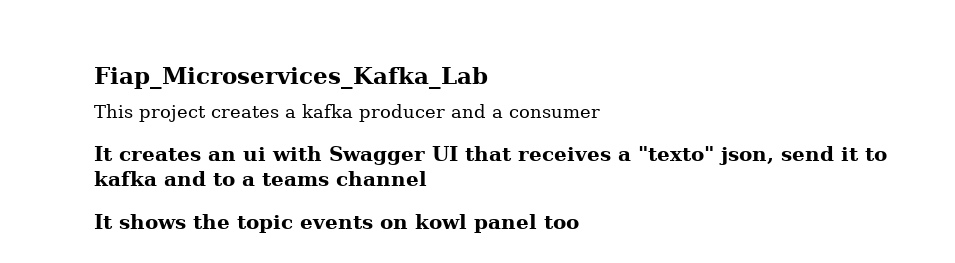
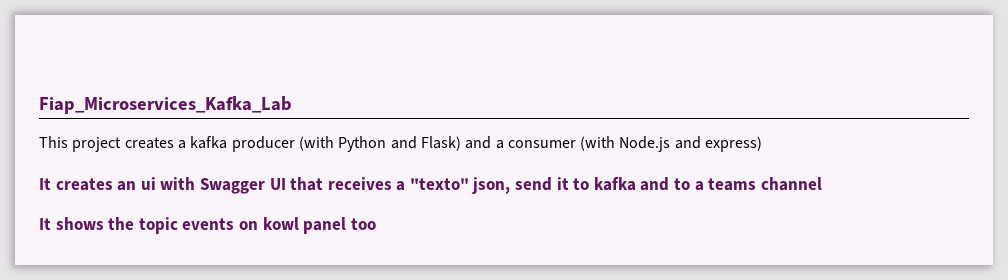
- This project creates a kafka producer and a consumer
+ This project creates a kafka producer (with Python and Flask) and a consumer (with Node.js and express)

